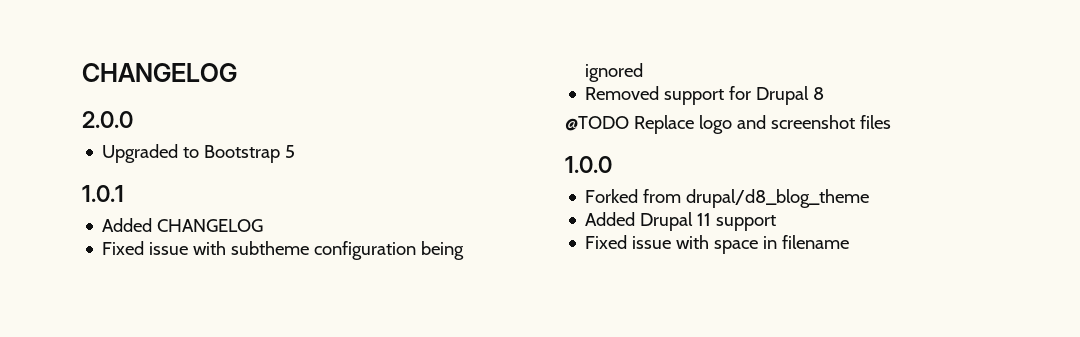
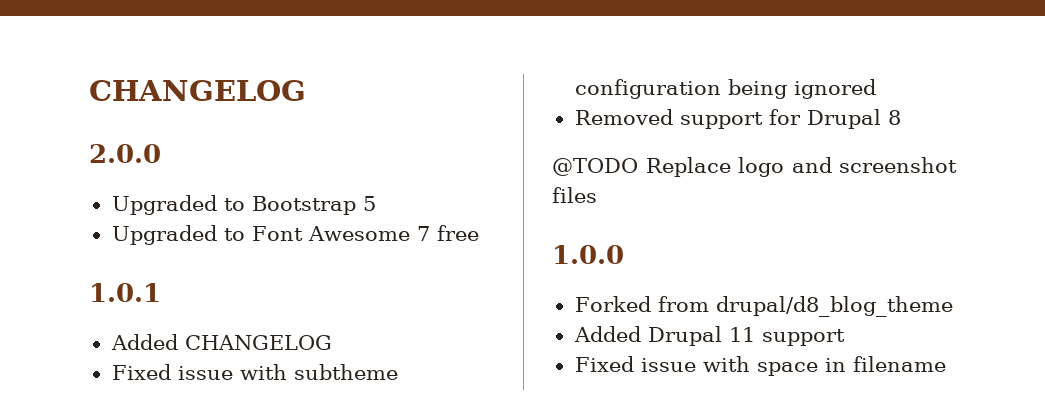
+ Upgraded to Font Awesome 7 free

